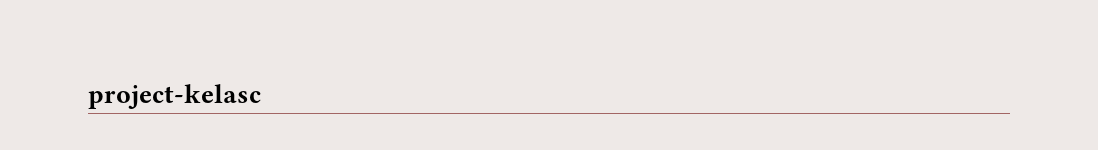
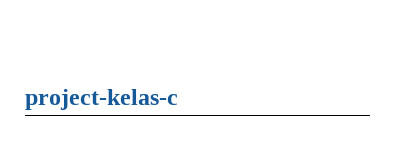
- project-kelasc
+ project-kelas-c

